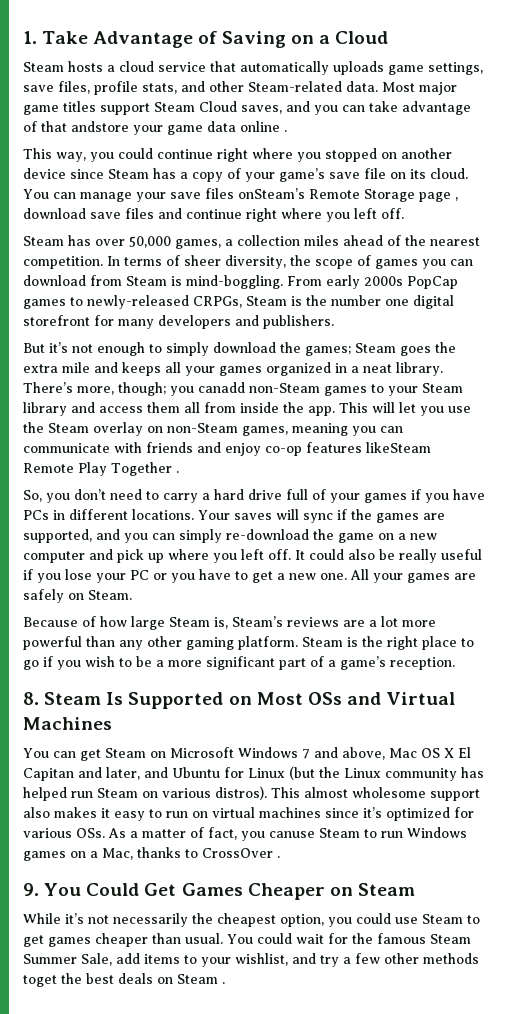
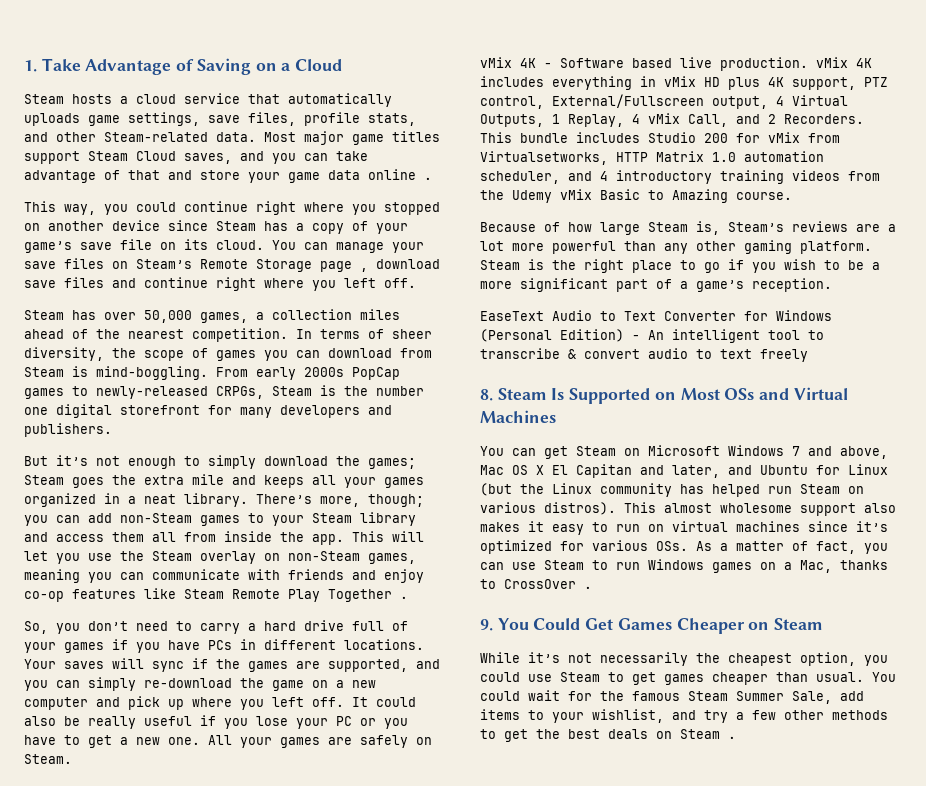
- Most major game titles support Steam Cloud saves, and you can take advantage of that andstore your game data online .
+ Most major game titles support Steam Cloud saves, and you can take advantage of that and store your game data online .
- You can manage your save files onSteam’s Remote Storage page , download save files and continue right where you left off.
+ You can manage your save files on Steam’s Remote Storage page , download save files and continue right where you left off.
- There’s more, though; you canadd non-Steam games to your Steam library and access them all from inside the app.
+ There’s more, though; you can add non-Steam games to your Steam library and access them all from inside the app.
- This will let you use the Steam overlay on non-Steam games, meaning you can communicate with friends and enjoy co-op features likeSteam Remote Play Together .
+ This will let you use the Steam overlay on non-Steam games, meaning you can communicate with friends and enjoy co-op features like Steam Remote Play Together .
+ vMix 4K - Software based live production. vMix 4K includes everything in vMix HD plus 4K support, PTZ control, External/Fullscreen output, 4 Virtual Outputs, 1 Replay, 4 vMix Call, and 2 Recorders. This bundle includes Studio 200 for vMix from Virtualsetworks, HTTP Matrix 1.0 automation scheduler, and 4 introductory training videos from the Udemy vMix Basic to Amazing course.
+ EaseText Audio to Text Converter for Windows (Personal Edition) - An intelligent tool to transcribe & convert audio to text freely
- This almost wholesome support also makes it easy to run on virtual machines since it’s optimized for various OSs. As a matter of fact, you canuse Steam to run Windows games on a Mac, thanks to CrossOver .
+ This almost wholesome support also makes it easy to run on virtual machines since it’s optimized for various OSs. As a matter of fact, you can use Steam to run Windows games on a Mac, thanks to CrossOver .
- You could wait for the famous Steam Summer Sale, add items to your wishlist, and try a few other methods toget the best deals on Steam .
+ You could wait for the famous Steam Summer Sale, add items to your wishlist, and try a few other methods to get the best deals on Steam .

